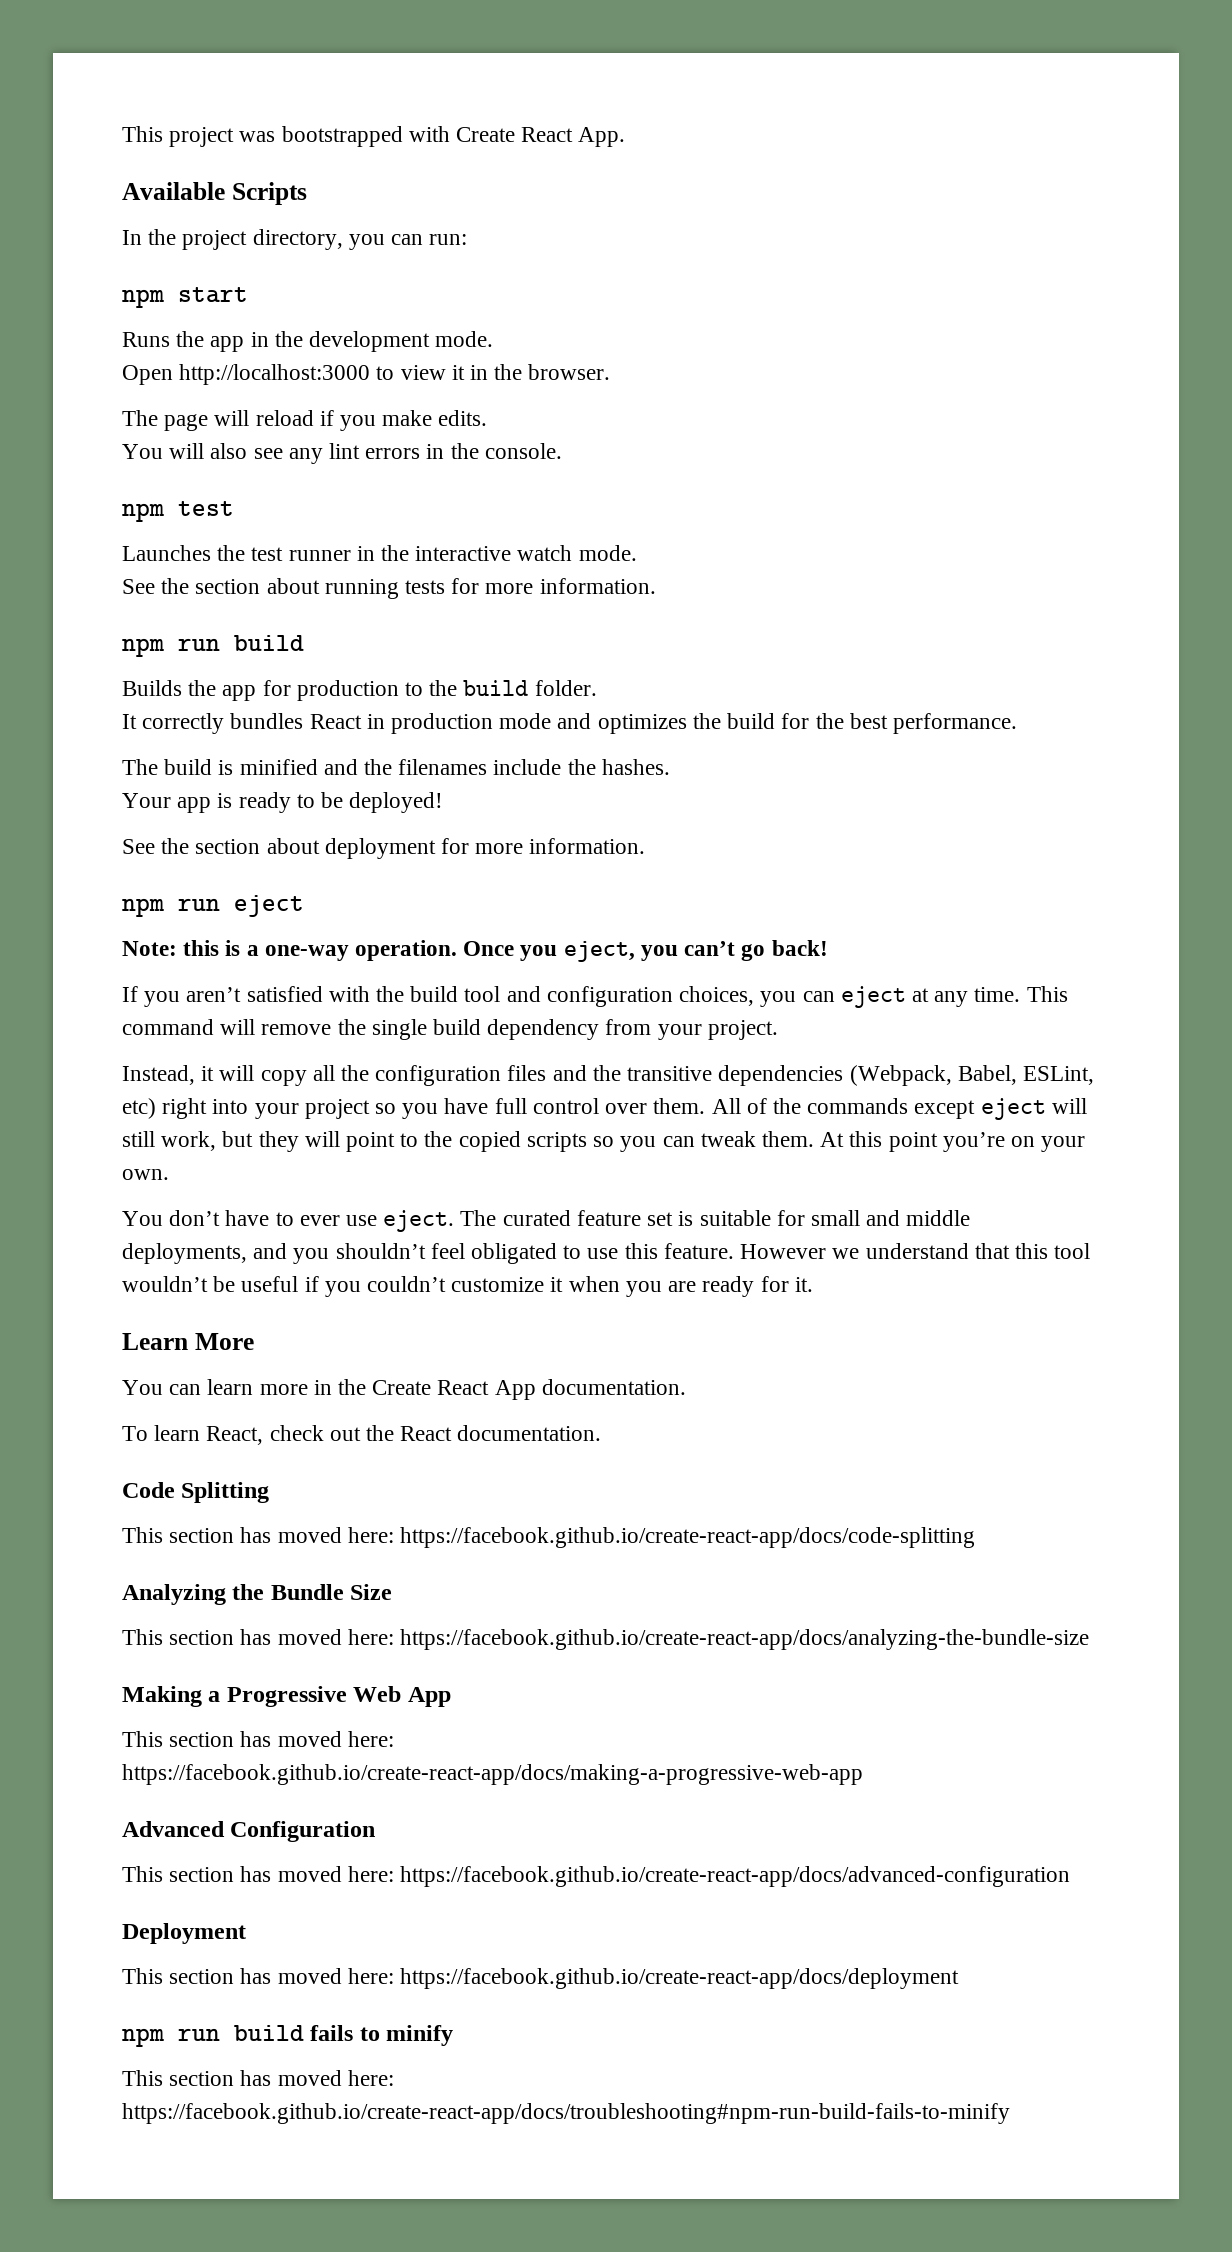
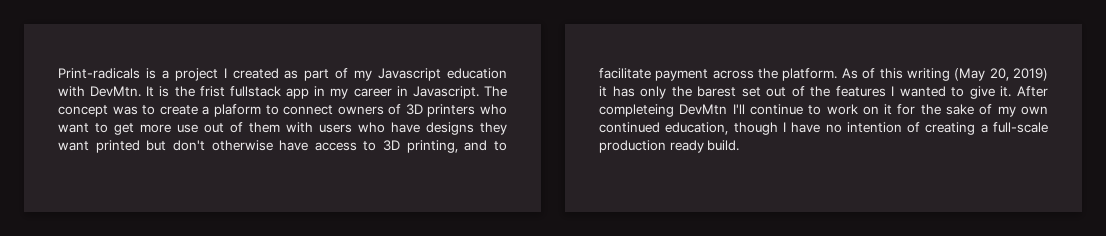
- This project was bootstrapped with Create React App.
- Available Scripts
- In the project directory, you can run:
- npm start
- Runs the app in the development mode.
- Open http://localhost:3000 to view it in the browser.
- The page will reload if you make edits.
- You will also see any lint errors in the console.
- npm test
- Launches the test runner in the interactive watch mode.
- See the section about running tests for more information.
- npm run build
- Builds the app for production to the build folder.
- It correctly bundles React in production mode and optimizes the build for the best performance.
- The build is minified and the filenames include the hashes.
- Your app is ready to be deployed!
- See the section about deployment for more information.
- npm run eject
- Note: this is a one-way operation. Once you eject, you can’t go back!
- If you aren’t satisfied with the build tool and configuration choices, you can eject at any time. This command will remove the single build dependency from your project.
- Instead, it will copy all the configuration files and the transitive dependencies (Webpack, Babel, ESLint, etc) right into your project so you have full control over them. All of the commands except eject will still work, but they will point to the copied scripts so you can tweak them. At this point you’re on your own.
- You don’t have to ever use eject. The curated feature set is suitable for small and middle deployments, and you shouldn’t feel obligated to use this feature. However we understand that this tool wouldn’t be useful if you couldn’t customize it when you are ready for it.
- Learn More
- You can learn more in the Create React App documentation.
- To learn React, check out the React documentation.
- Code Splitting
- This section has moved here: https://facebook.github.io/create-react-app/docs/code-splitting
- Analyzing the Bundle Size
- This section has moved here: https://facebook.github.io/create-react-app/docs/analyzing-the-bundle-size
- Making a Progressive Web App
- This section has moved here: https://facebook.github.io/create-react-app/docs/making-a-progressive-web-app
- Advanced Configuration
- This section has moved here: https://facebook.github.io/create-react-app/docs/advanced-configuration
- Deployment
- This section has moved here: https://facebook.github.io/create-react-app/docs/deployment
- npm run build fails to minify
- This section has moved here: https://facebook.github.io/create-react-app/docs/troubleshooting#npm-run-build-fails-to-minify
+ Print-radicals is a project I created as part of my Javascript education with DevMtn. It is the frist fullstack app in my career in Javascript. The concept was to create a plaform to connect owners of 3D printers who want to get more use out of them with users who have designs they want printed but don't otherwise have access to 3D printing, and to facilitate payment across the platform. As of this writing (May 20, 2019) it has only the barest set out of the features I wanted to give it. After completeing DevMtn I'll continue to work on it for the sake of my own continued education, though I have no intention of creating a full-scale production ready build.

